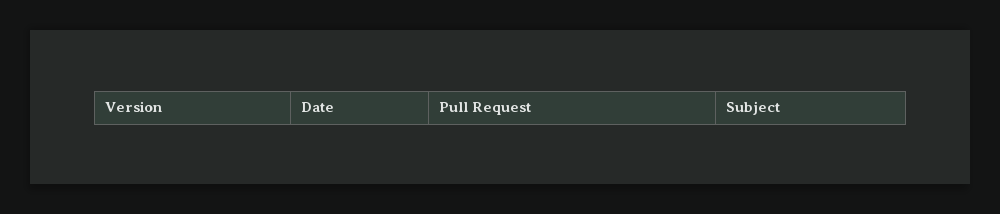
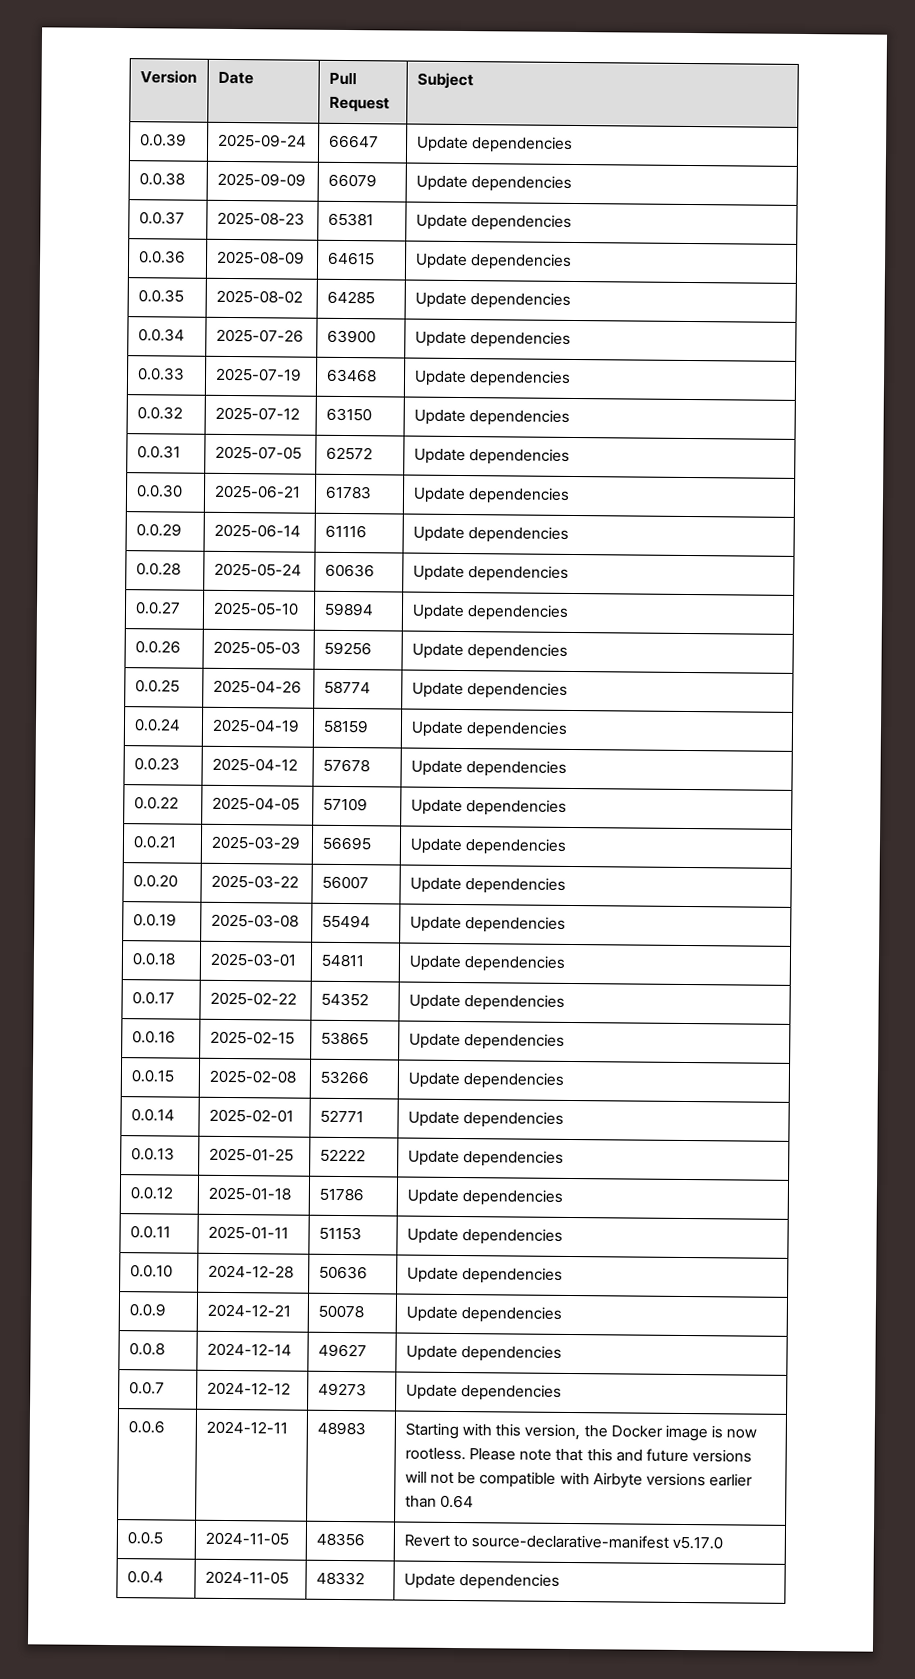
+ 0.0.39 | 2025-09-24 | 66647 | Update dependencies
+ 0.0.38 | 2025-09-09 | 66079 | Update dependencies
+ 0.0.37 | 2025-08-23 | 65381 | Update dependencies
+ 0.0.36 | 2025-08-09 | 64615 | Update dependencies
+ 0.0.35 | 2025-08-02 | 64285 | Update dependencies
+ 0.0.34 | 2025-07-26 | 63900 | Update dependencies
+ 0.0.33 | 2025-07-19 | 63468 | Update dependencies
+ 0.0.32 | 2025-07-12 | 63150 | Update dependencies
+ 0.0.31 | 2025-07-05 | 62572 | Update dependencies
+ 0.0.30 | 2025-06-21 | 61783 | Update dependencies
+ 0.0.29 | 2025-06-14 | 61116 | Update dependencies
+ 0.0.28 | 2025-05-24 | 60636 | Update dependencies
+ 0.0.27 | 2025-05-10 | 59894 | Update dependencies
+ 0.0.26 | 2025-05-03 | 59256 | Update dependencies
+ 0.0.25 | 2025-04-26 | 58774 | Update dependencies
+ 0.0.24 | 2025-04-19 | 58159 | Update dependencies
+ 0.0.23 | 2025-04-12 | 57678 | Update dependencies
+ 0.0.22 | 2025-04-05 | 57109 | Update dependencies
+ 0.0.21 | 2025-03-29 | 56695 | Update dependencies
+ 0.0.20 | 2025-03-22 | 56007 | Update dependencies
+ 0.0.19 | 2025-03-08 | 55494 | Update dependencies
+ 0.0.18 | 2025-03-01 | 54811 | Update dependencies
+ 0.0.17 | 2025-02-22 | 54352 | Update dependencies
+ 0.0.16 | 2025-02-15 | 53865 | Update dependencies
+ 0.0.15 | 2025-02-08 | 53266 | Update dependencies
+ 0.0.14 | 2025-02-01 | 52771 | Update dependencies
+ 0.0.13 | 2025-01-25 | 52222 | Update dependencies
+ 0.0.12 | 2025-01-18 | 51786 | Update dependencies
+ 0.0.11 | 2025-01-11 | 51153 | Update dependencies
+ 0.0.10 | 2024-12-28 | 50636 | Update dependencies
+ 0.0.9 | 2024-12-21 | 50078 | Update dependencies
+ 0.0.8 | 2024-12-14 | 49627 | Update dependencies
+ 0.0.7 | 2024-12-12 | 49273 | Update dependencies
+ 0.0.6 | 2024-12-11 | 48983 | Starting with this version, the Docker image is now rootless. Please note that this and future versions will not be compatible with Airbyte versions earlier than 0.64
+ 0.0.5 | 2024-11-05 | 48356 | Revert to source-declarative-manifest v5.17.0
+ 0.0.4 | 2024-11-05 | 48332 | Update dependencies

